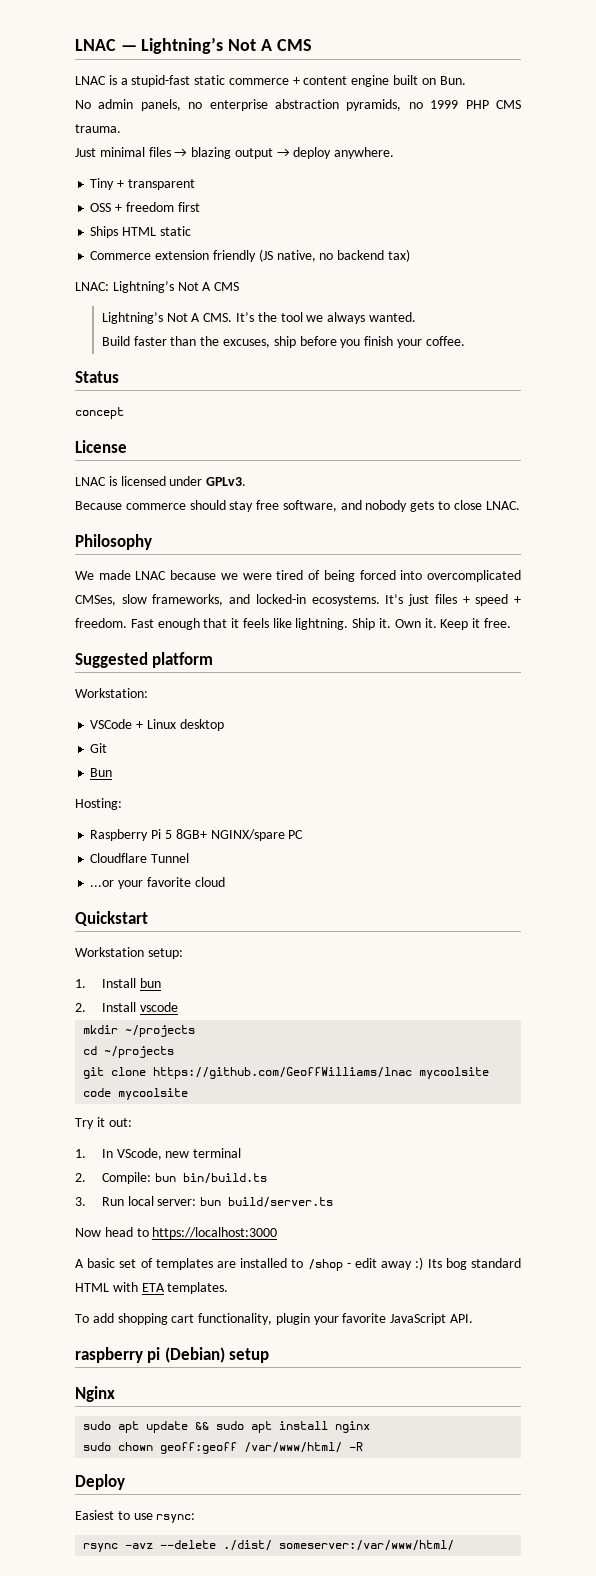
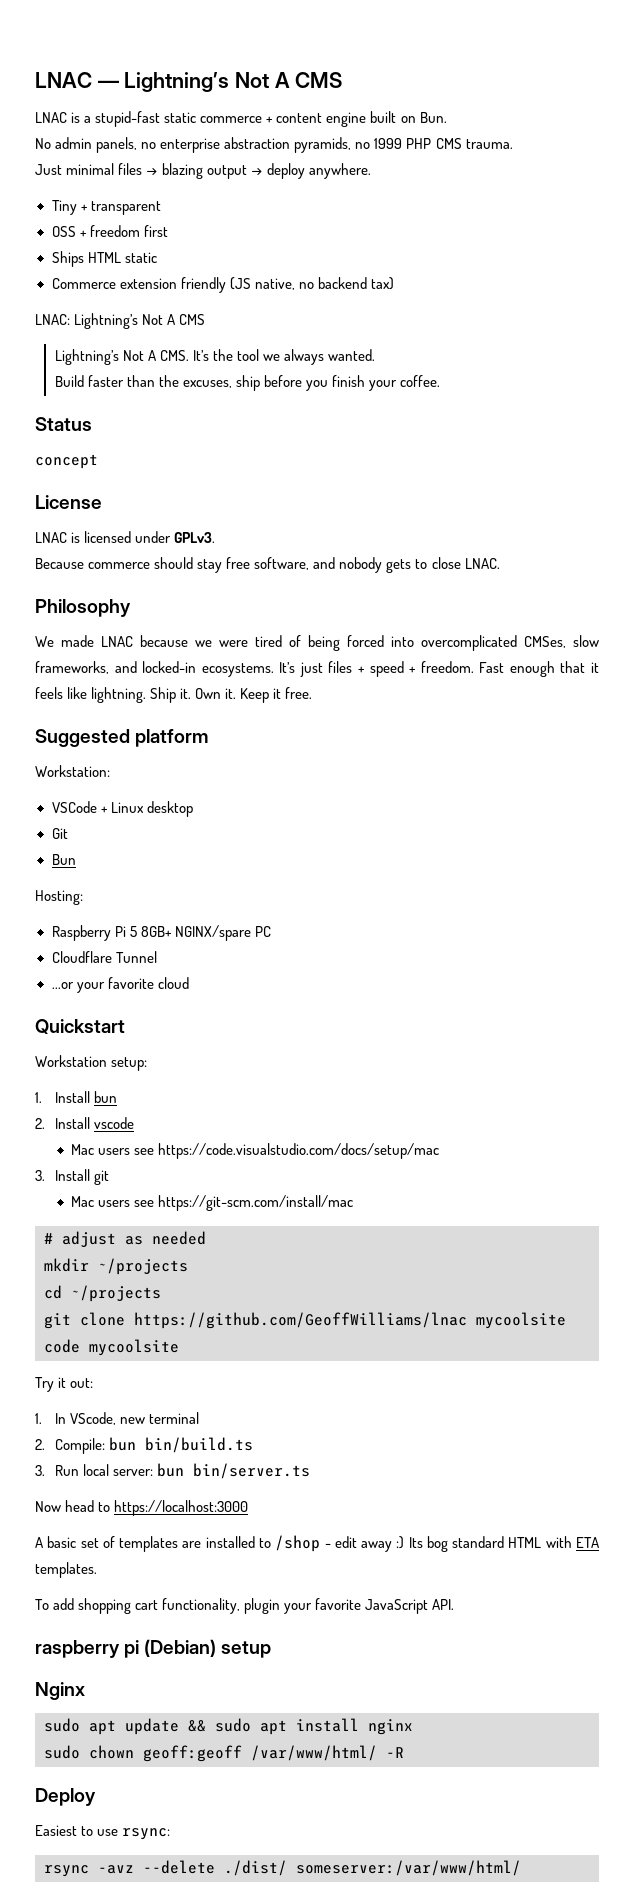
+ Mac users see https://code.visualstudio.com/docs/setup/mac
+ 3. Install git
+ Mac users see https://git-scm.com/install/mac
+ # adjust as needed
- 3. Run local server: bun build/server.ts
+ 3. Run local server: bun bin/server.ts

